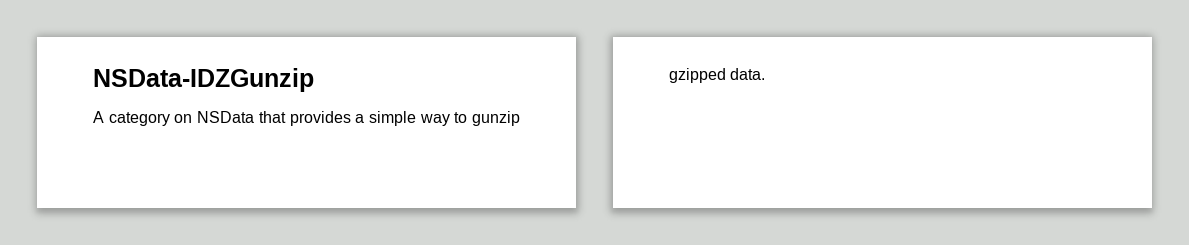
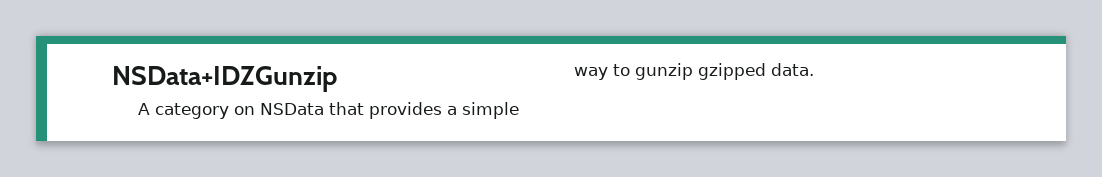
- NSData-IDZGunzip
+ NSData+IDZGunzip

